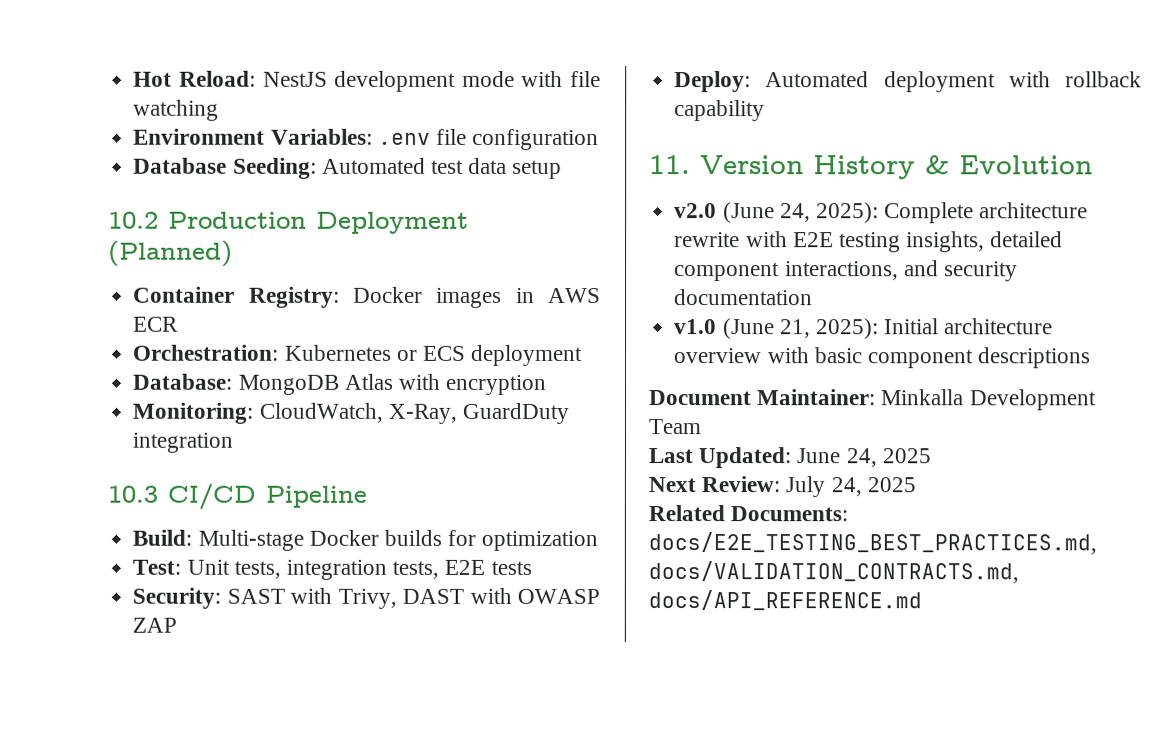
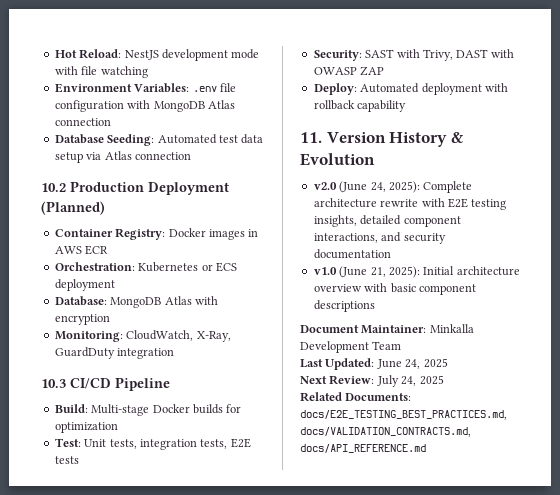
- Environment Variables: .env file configuration
+ Environment Variables: .env file configuration with MongoDB Atlas connection
- Database Seeding: Automated test data setup
+ Database Seeding: Automated test data setup via Atlas connection

